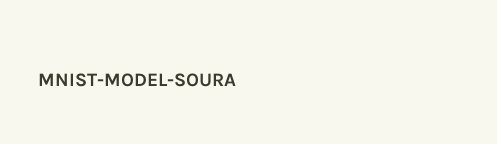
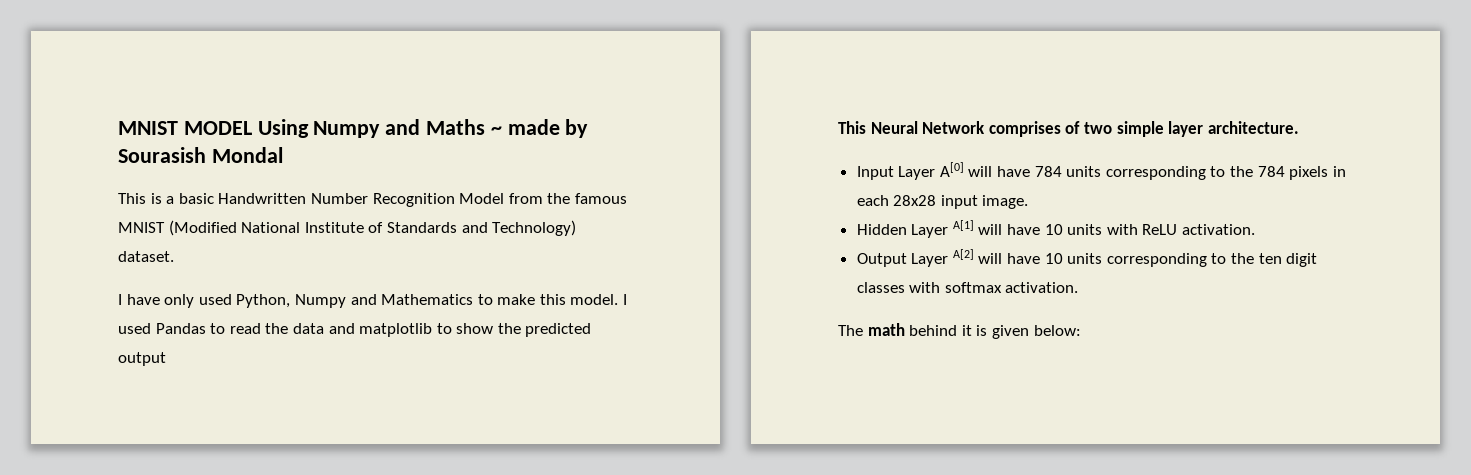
- MNIST-MODEL-SOURA
+ MNIST MODEL Using Numpy and Maths ~ made by Sourasish Mondal
+ This is a basic Handwritten Number Recognition Model from the famous MNIST (Modified National Institute of Standards and Technology) dataset.
+ I have only used Python, Numpy and Mathematics to make this model. I used Pandas to read the data and matplotlib to show the predicted output
+ This Neural Network comprises of two simple layer architecture.
+ Input Layer A[0] will have 784 units corresponding to the 784 pixels in each 28x28 input image.
+ Hidden Layer A[1] will have 10 units with ReLU activation.
+ Output Layer A[2] will have 10 units corresponding to the ten digit classes with softmax activation.
+ The math behind it is given below:

